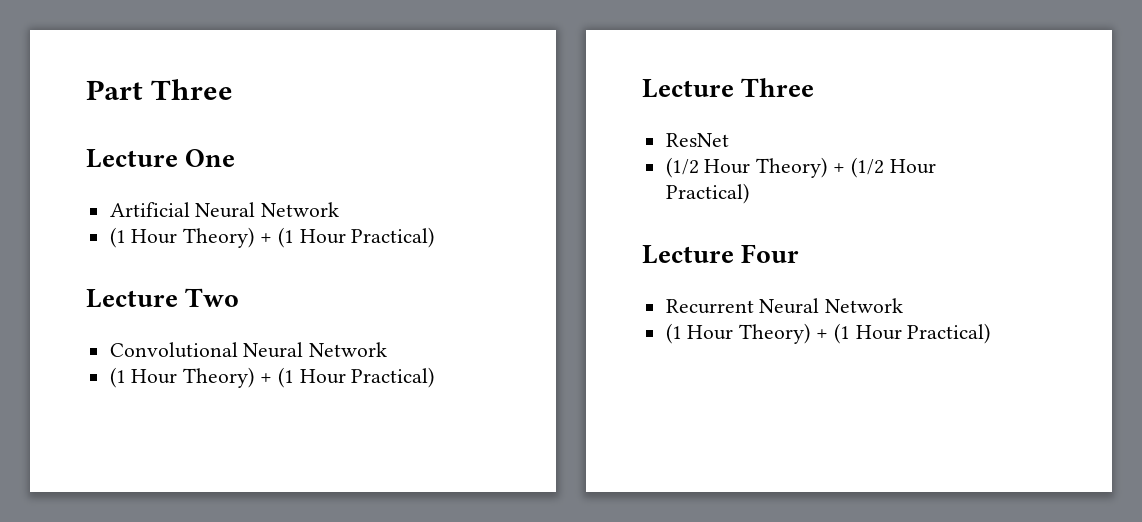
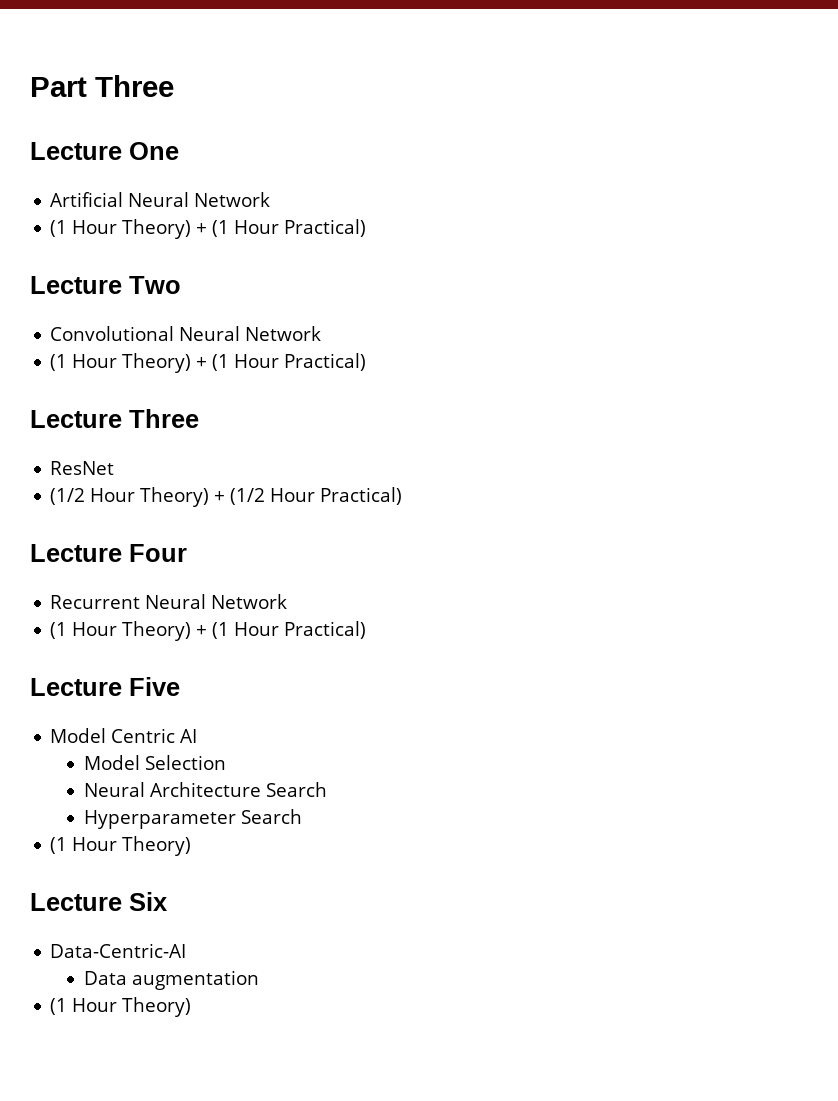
+ Lecture Five
+ Model Centric AI
+ Model Selection
+ Neural Architecture Search
+ Hyperparameter Search
+ (1 Hour Theory)
+ Lecture Six
+ Data-Centric-AI
+ Data augmentation
+ (1 Hour Theory)

